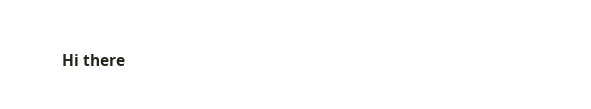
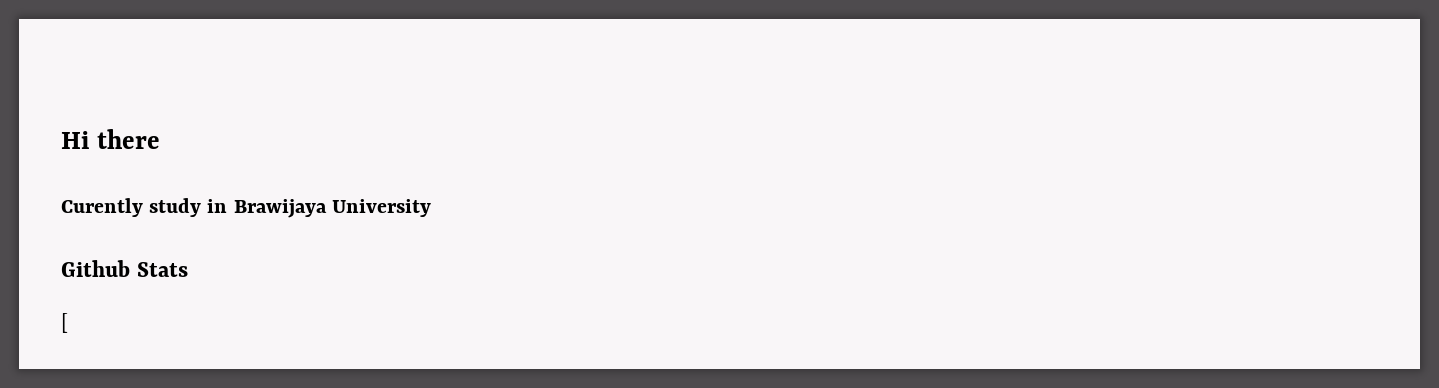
+ Curently study in Brawijaya University
+ Github Stats
+ [

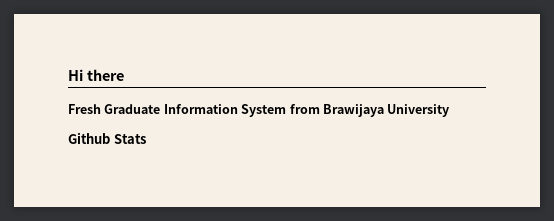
- Curently study in Brawijaya University
+ Fresh Graduate Information System from Brawijaya University
- [

